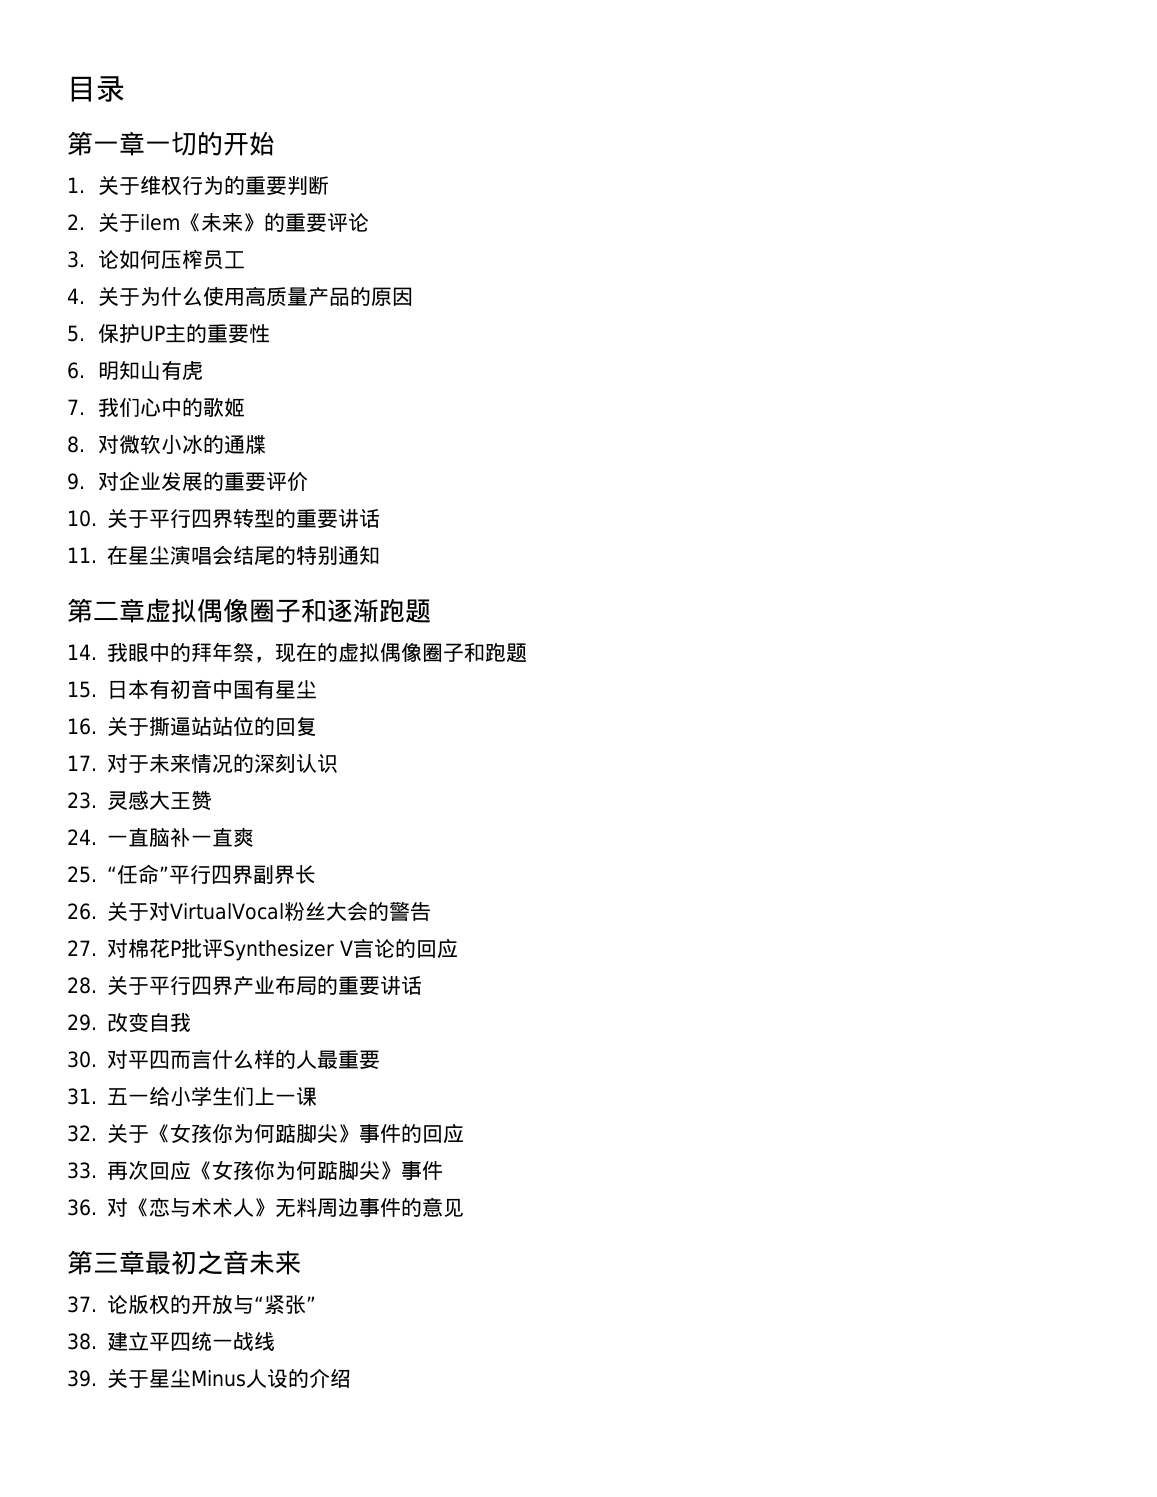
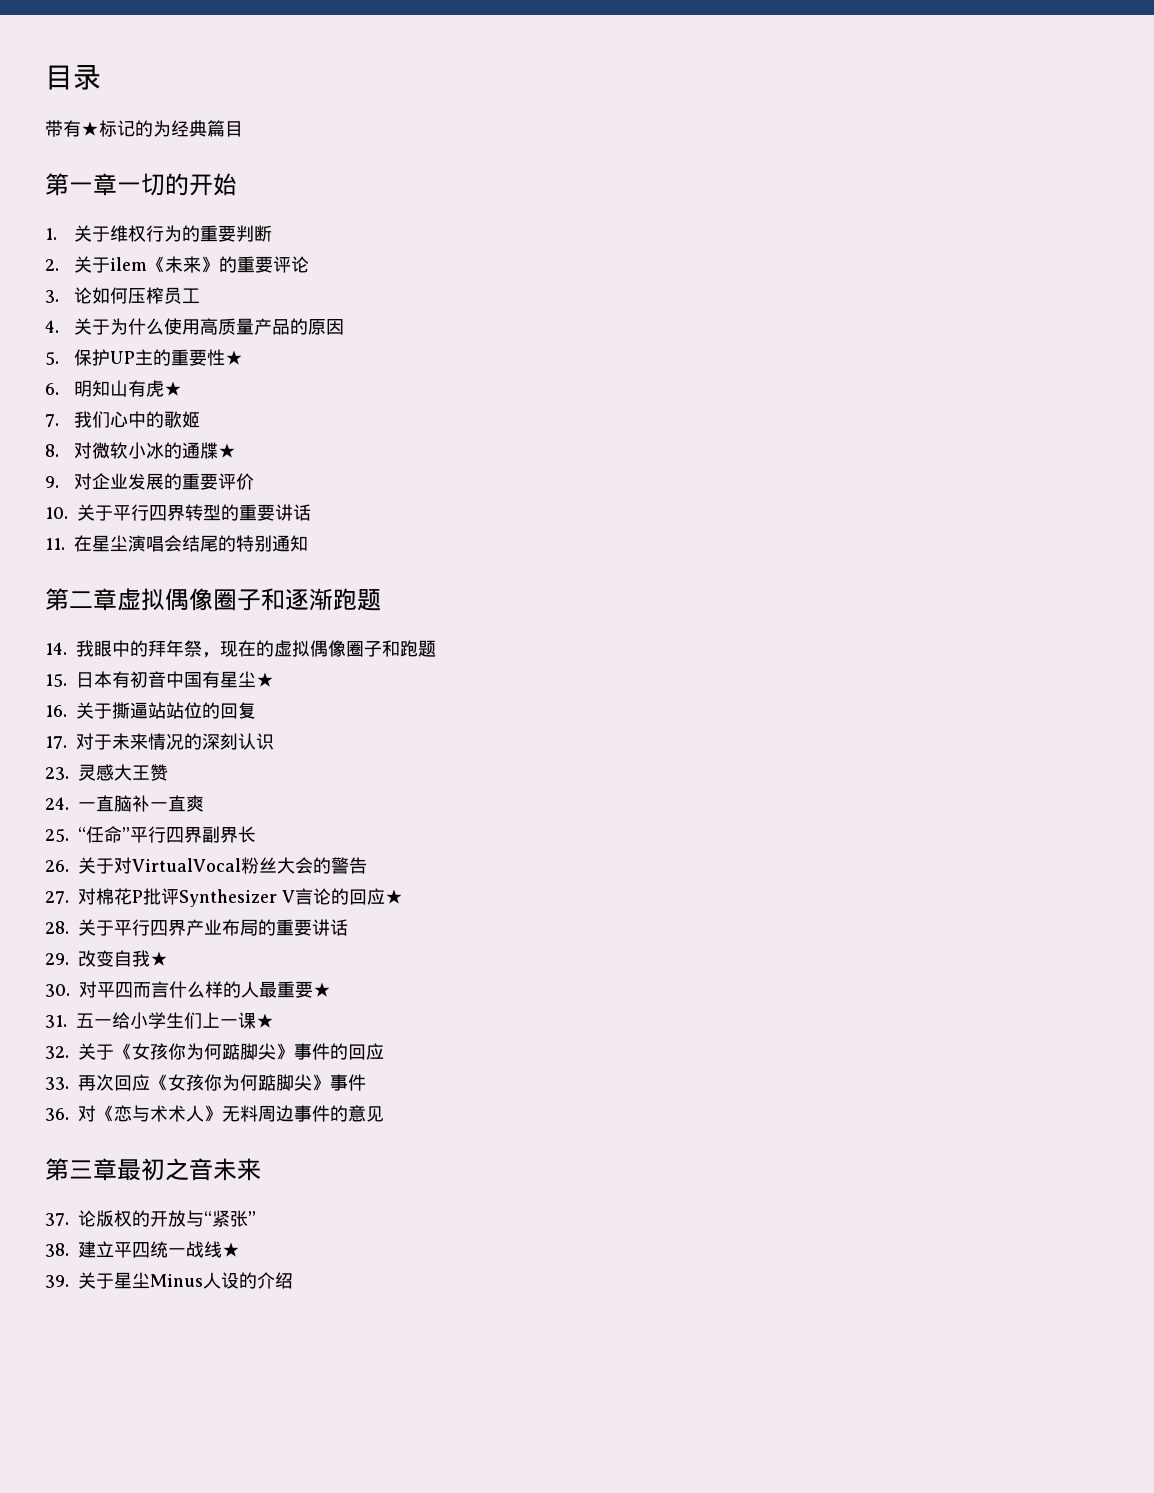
+ 带有★标记的为经典篇目
- 5.保护UP主的重要性
+ 5.保护UP主的重要性★
- 6.明知山有虎
+ 6.明知山有虎★
- 8.对微软小冰的通牒
+ 8.对微软小冰的通牒★
- 15.日本有初音中国有星尘
+ 15.日本有初音中国有星尘★
- 27.对棉花P批评Synthesizer V言论的回应
+ 27.对棉花P批评Synthesizer V言论的回应★
- 29.改变自我
+ 29.改变自我★
- 30.对平四而言什么样的人最重要
+ 30.对平四而言什么样的人最重要★
- 31.五一给小学生们上一课
+ 31.五一给小学生们上一课★
- 38.建立平四统一战线
+ 38.建立平四统一战线★

